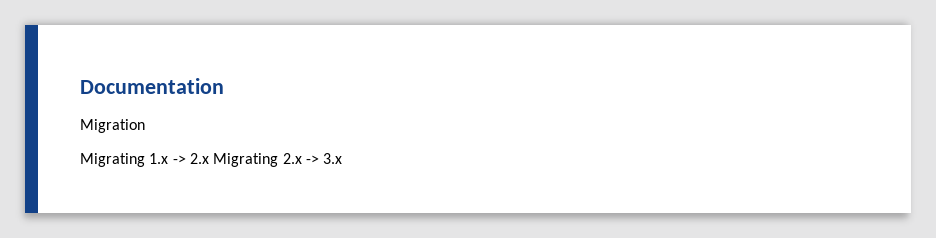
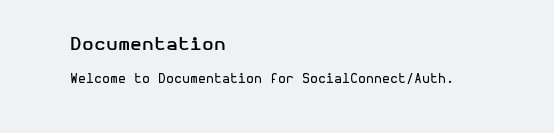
- Migration
- Migrating 1.x -> 2.x Migrating 2.x -> 3.x
+ Welcome to Documentation for SocialConnect/Auth.

